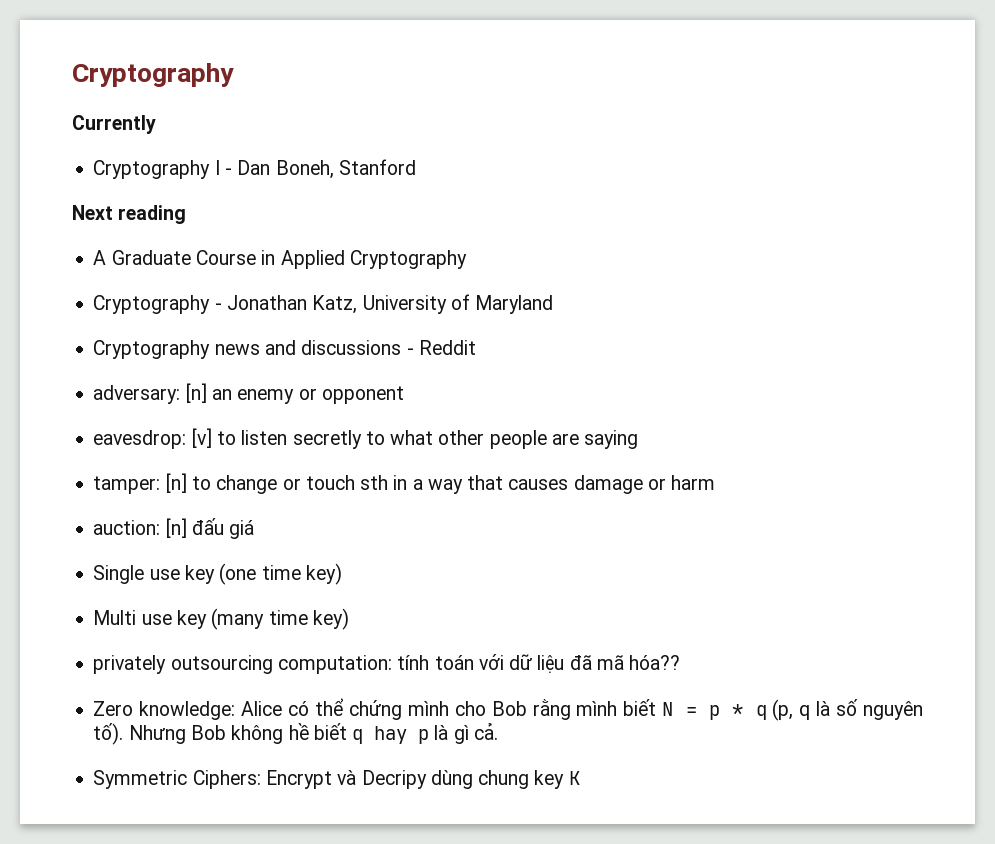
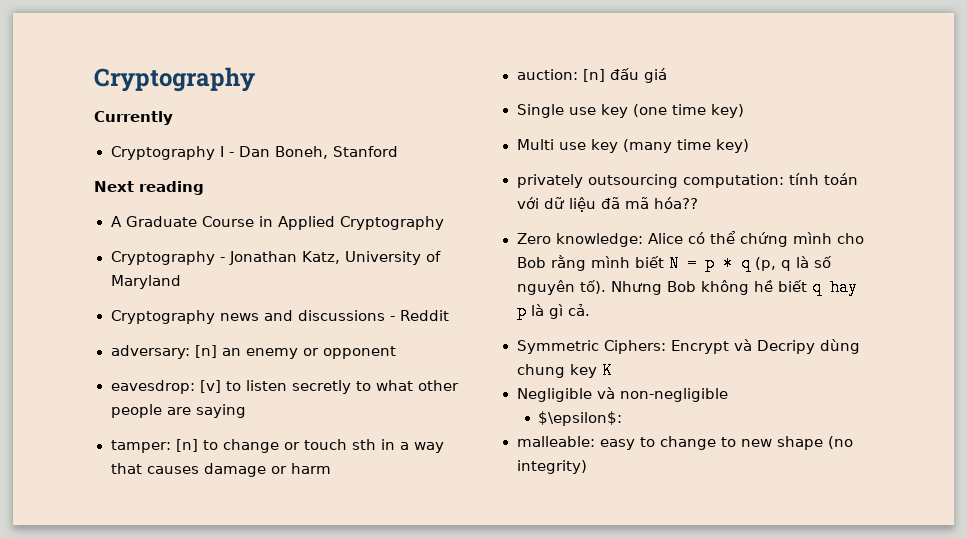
+ Negligible và non-negligible
+ $\epsilon$:
+ malleable: easy to change to new shape (no integrity)

